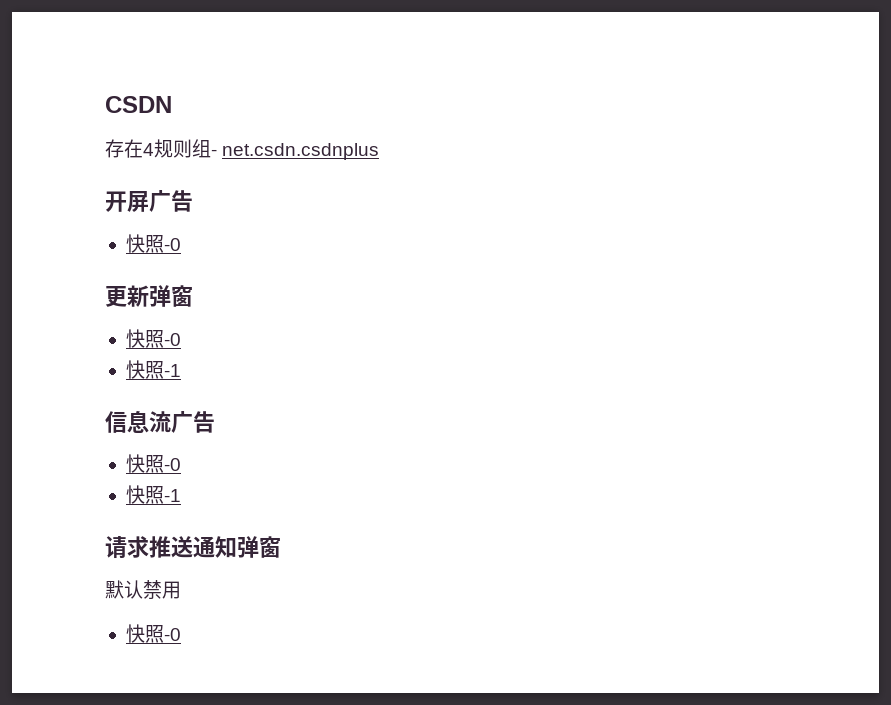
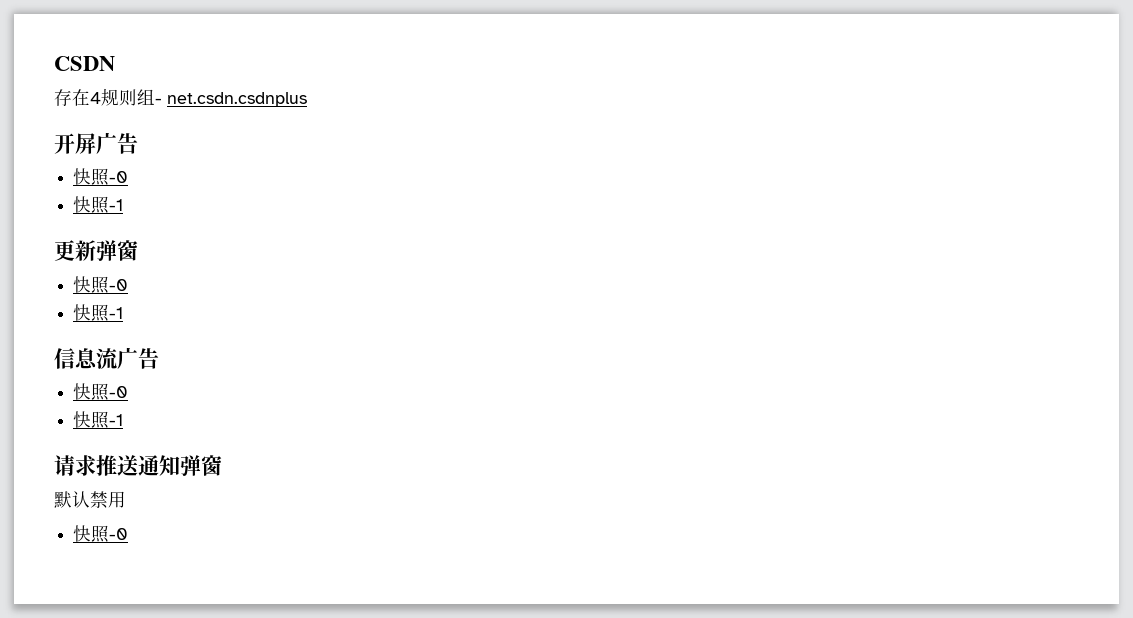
  开屏广告
  快照-0
+ 快照-1

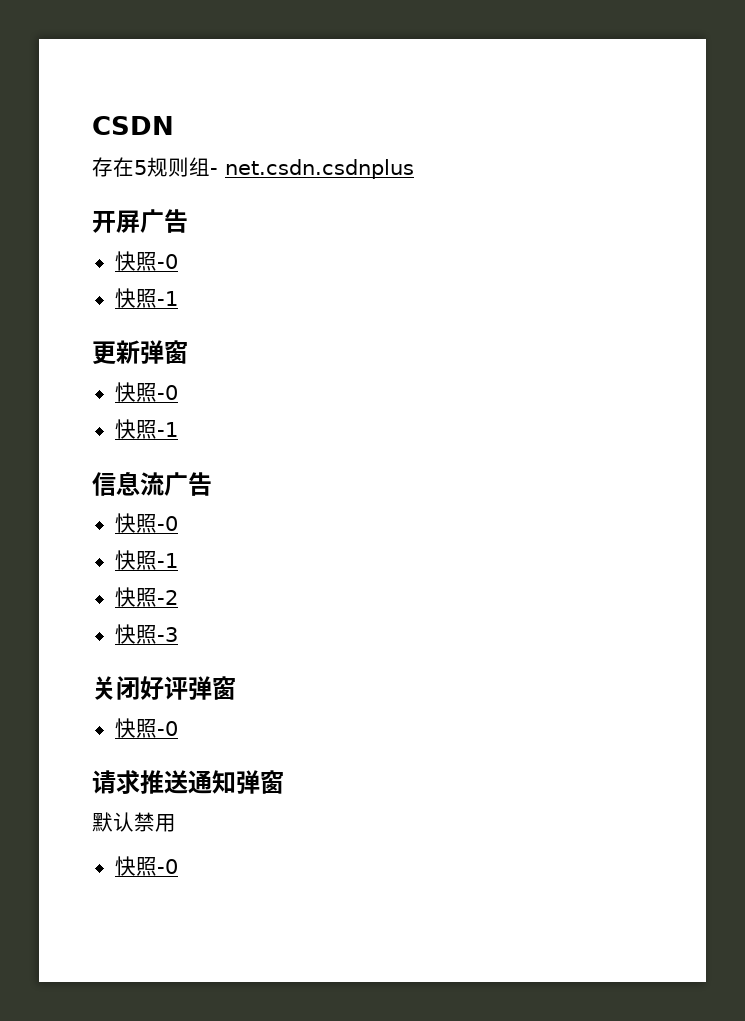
- 存在4规则组- net.csdn.csdnplus
+ 存在5规则组- net.csdn.csdnplus
+ 快照-2
+ 快照-3
+ 关闭好评弹窗
+ 快照-0

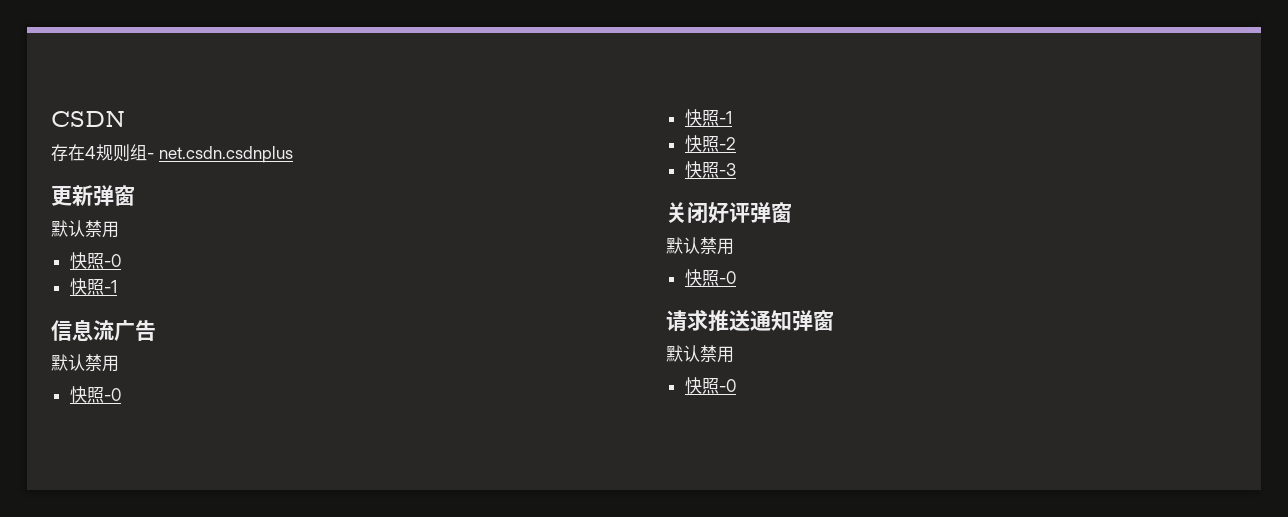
- 存在5规则组- net.csdn.csdnplus
+ 存在4规则组- net.csdn.csdnplus
- 开屏广告
- 快照-0
- 快照-1
  更新弹窗
+ 默认禁用
  信息流广告
+ 默认禁用
  关闭好评弹窗
+ 默认禁用

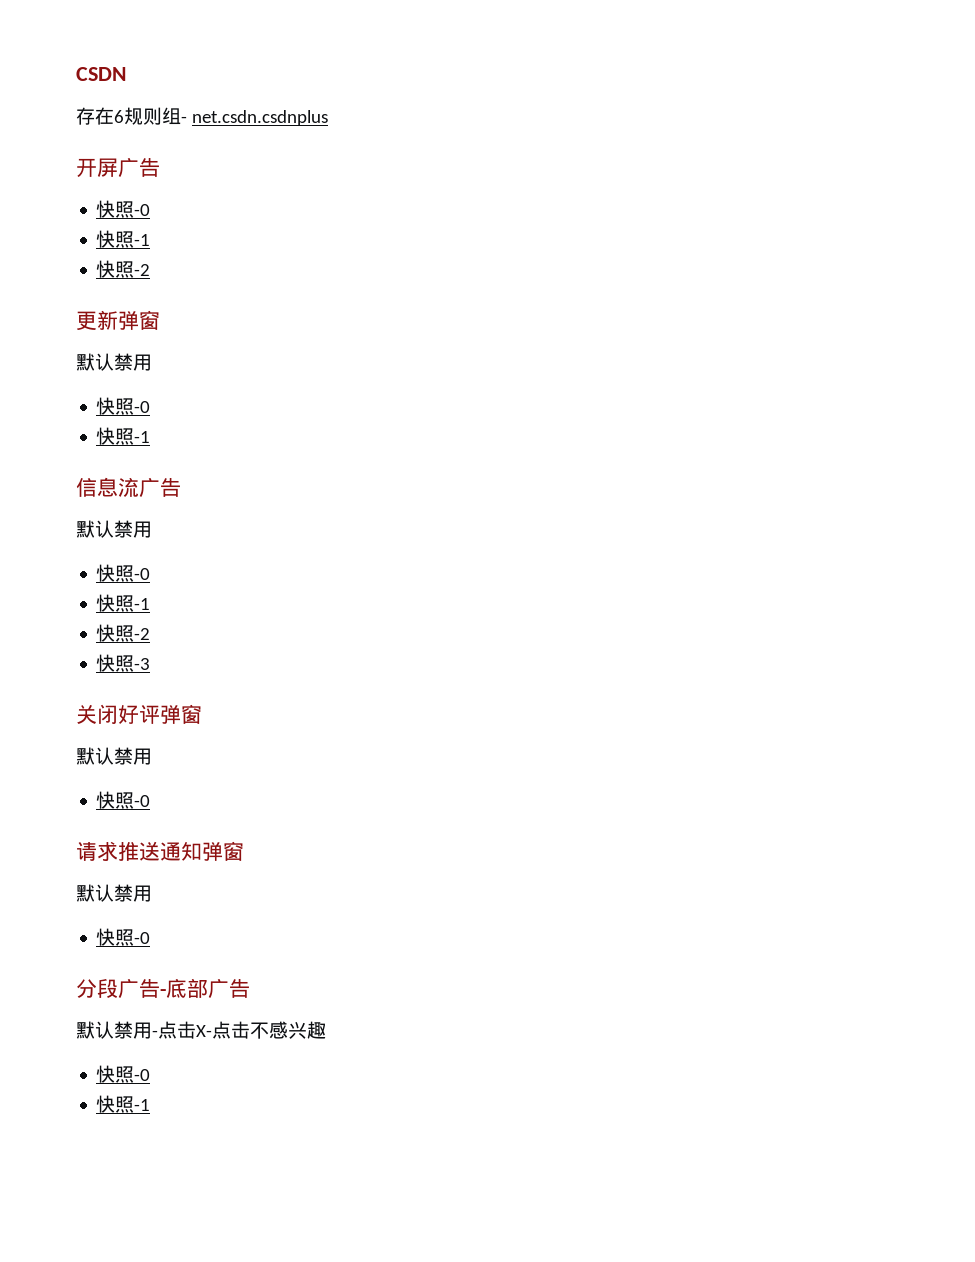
- 存在4规则组- net.csdn.csdnplus
+ 存在6规则组- net.csdn.csdnplus
+ 开屏广告
+ 快照-0
+ 快照-1
+ 快照-2
+ 分段广告-底部广告
+ 默认禁用-点击X-点击不感兴趣
+ 快照-0
+ 快照-1

